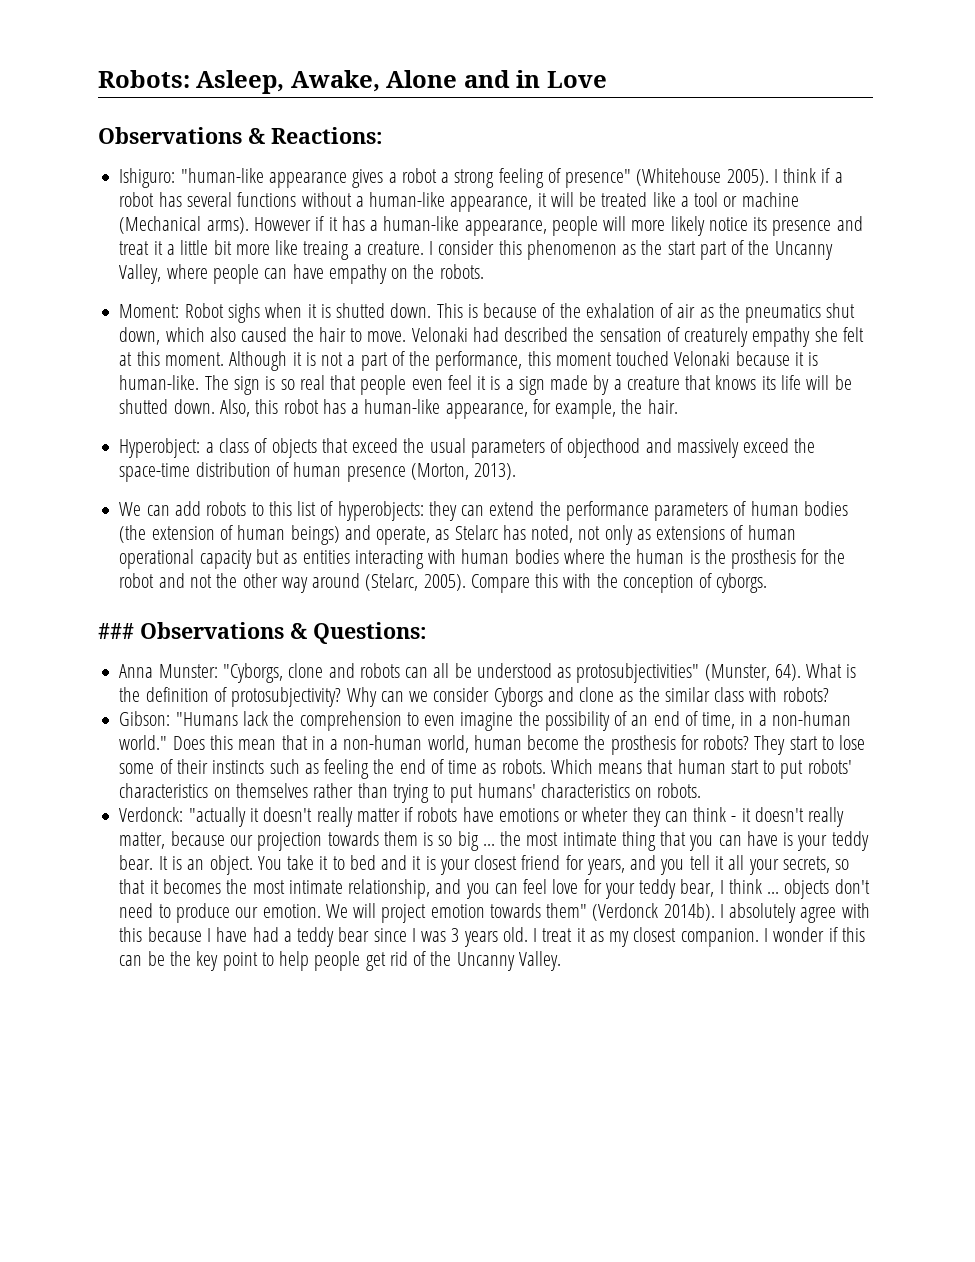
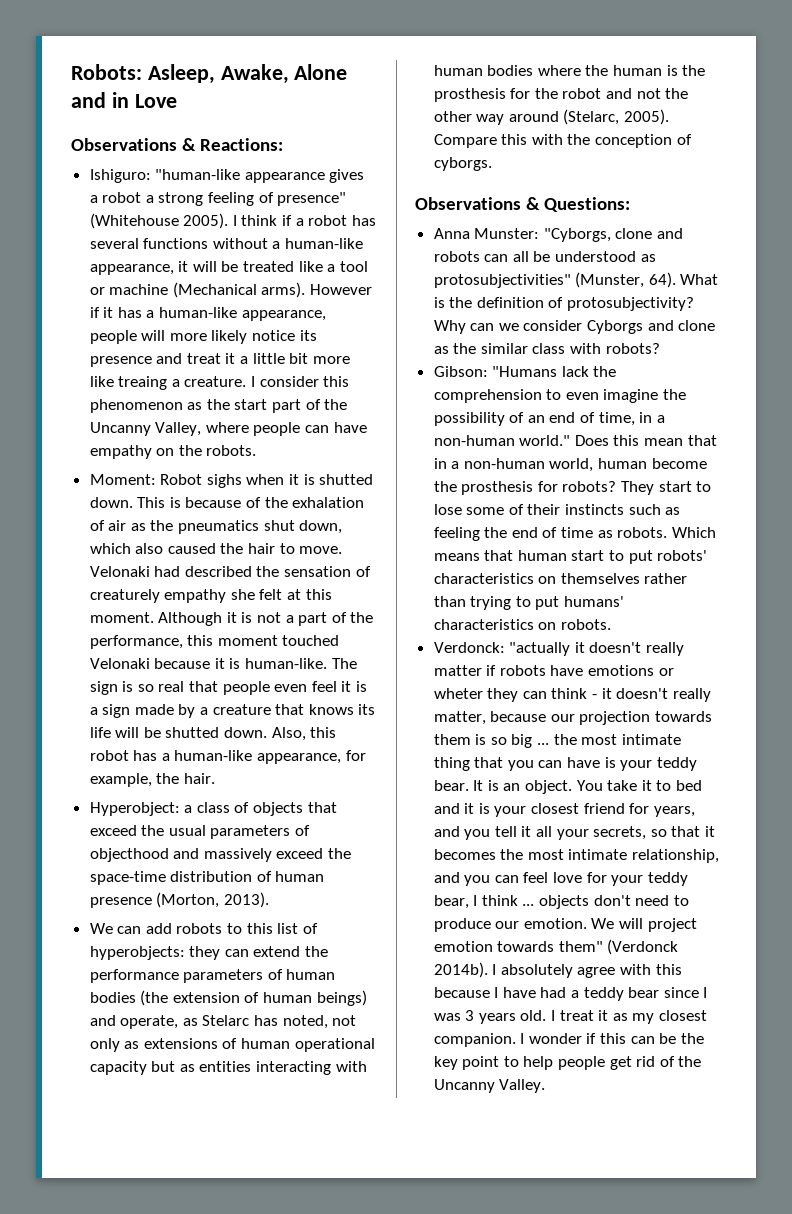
- ### Observations & Questions:
+ Observations & Questions:

